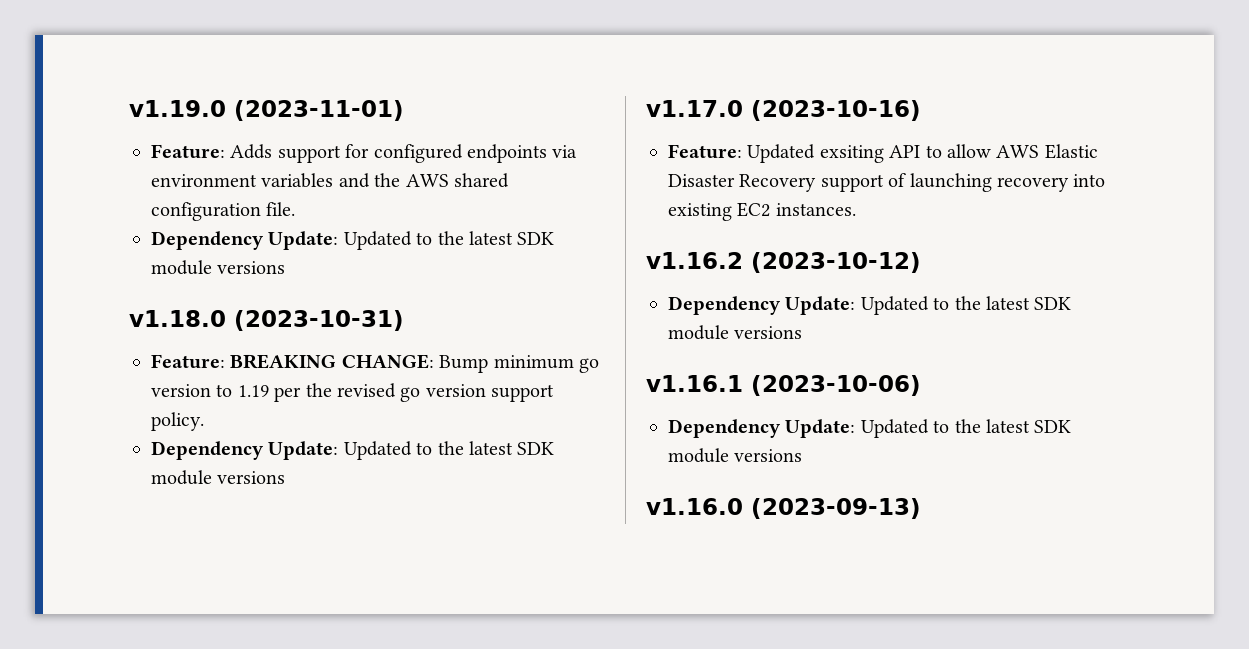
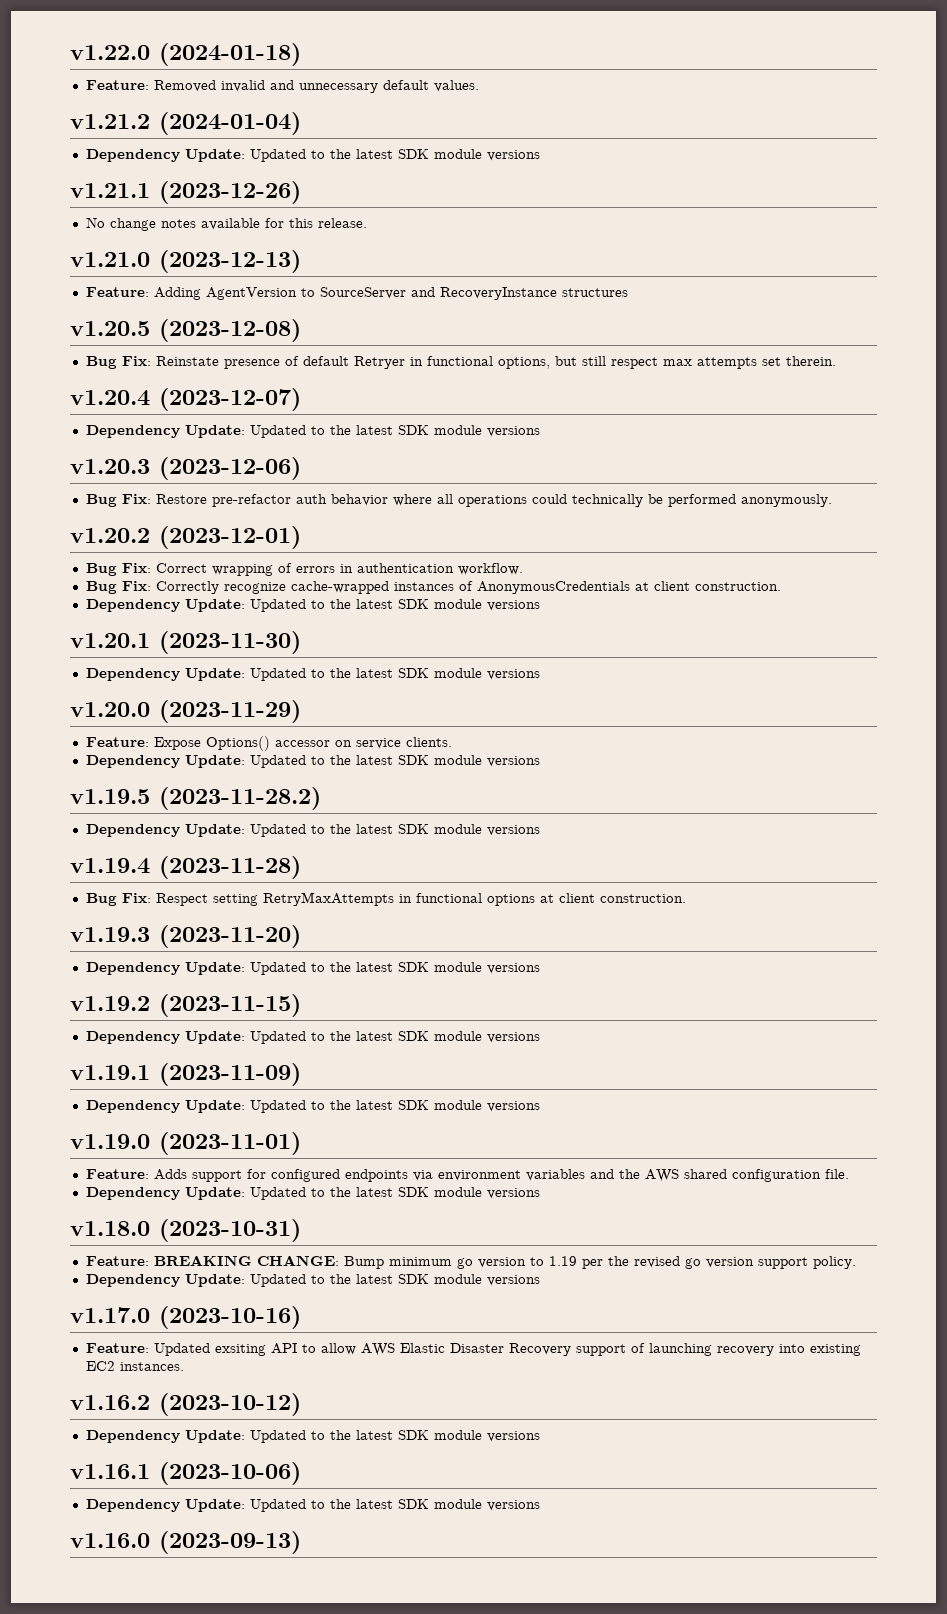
+ v1.22.0 (2024-01-18)
+ Feature: Removed invalid and unnecessary default values.
+ v1.21.2 (2024-01-04)
+ Dependency Update: Updated to the latest SDK module versions
+ v1.21.1 (2023-12-26)
+ No change notes available for this release.
+ v1.21.0 (2023-12-13)
+ Feature: Adding AgentVersion to SourceServer and RecoveryInstance structures
+ v1.20.5 (2023-12-08)
+ Bug Fix: Reinstate presence of default Retryer in functional options, but still respect max attempts set therein.
+ v1.20.4 (2023-12-07)
+ Dependency Update: Updated to the latest SDK module versions
+ v1.20.3 (2023-12-06)
+ Bug Fix: Restore pre-refactor auth behavior where all operations could technically be performed anonymously.
+ v1.20.2 (2023-12-01)
+ Bug Fix: Correct wrapping of errors in authentication workflow.
+ Bug Fix: Correctly recognize cache-wrapped instances of AnonymousCredentials at client construction.
+ Dependency Update: Updated to the latest SDK module versions
+ v1.20.1 (2023-11-30)
+ Dependency Update: Updated to the latest SDK module versions
+ v1.20.0 (2023-11-29)
+ Feature: Expose Options() accessor on service clients.
+ Dependency Update: Updated to the latest SDK module versions
+ v1.19.5 (2023-11-28.2)
+ Dependency Update: Updated to the latest SDK module versions
+ v1.19.4 (2023-11-28)
+ Bug Fix: Respect setting RetryMaxAttempts in functional options at client construction.
+ v1.19.3 (2023-11-20)
+ Dependency Update: Updated to the latest SDK module versions
+ v1.19.2 (2023-11-15)
+ Dependency Update: Updated to the latest SDK module versions
+ v1.19.1 (2023-11-09)
+ Dependency Update: Updated to the latest SDK module versions

